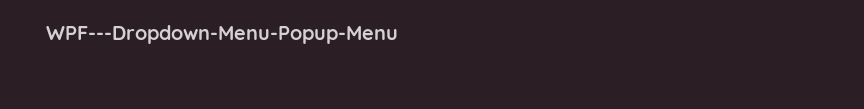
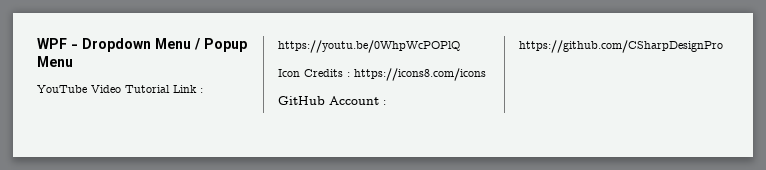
- WPF---Dropdown-Menu-Popup-Menu
+ WPF - Dropdown Menu / Popup Menu
+ YouTube Video Tutorial Link : https://youtu.be/0WhpWcPOPlQ
+ Icon Credits : https://icons8.com/icons
+ GitHub Account : https://github.com/CSharpDesignPro

